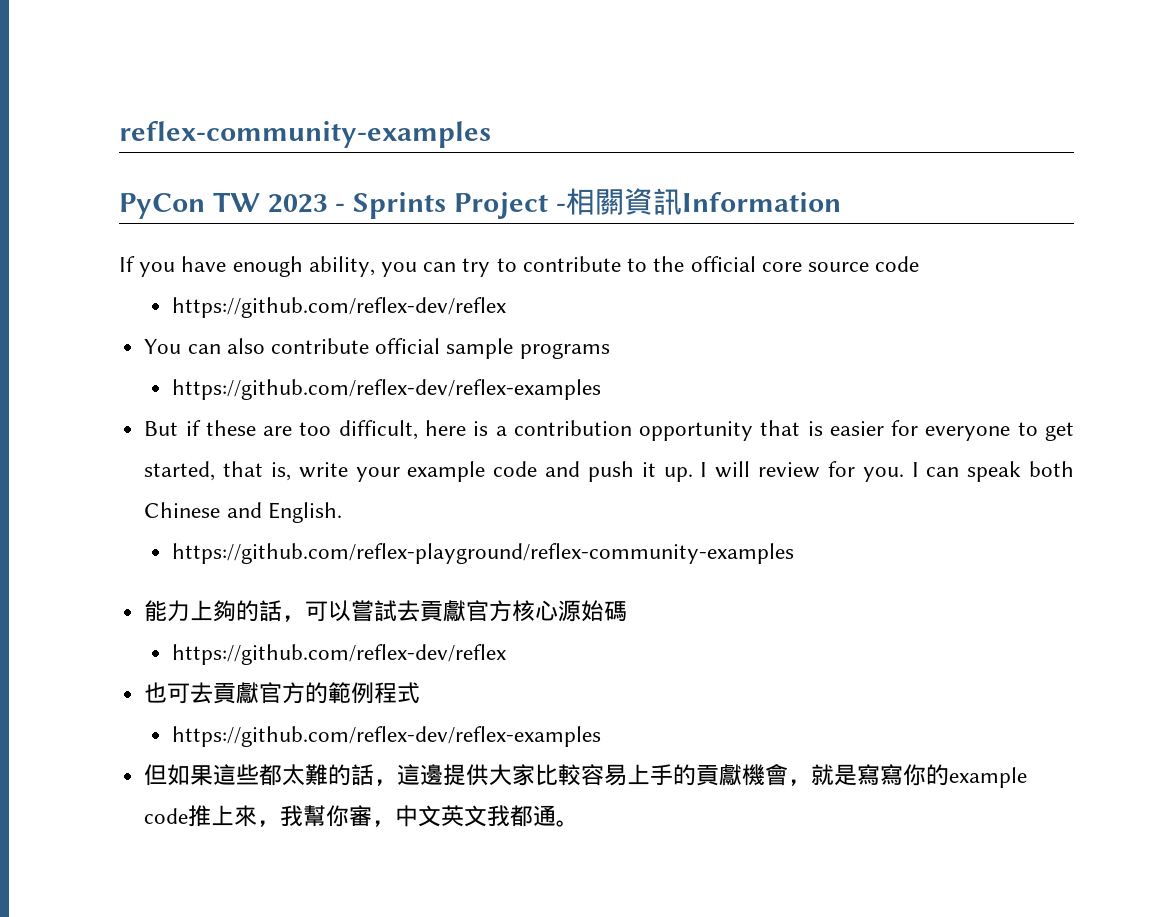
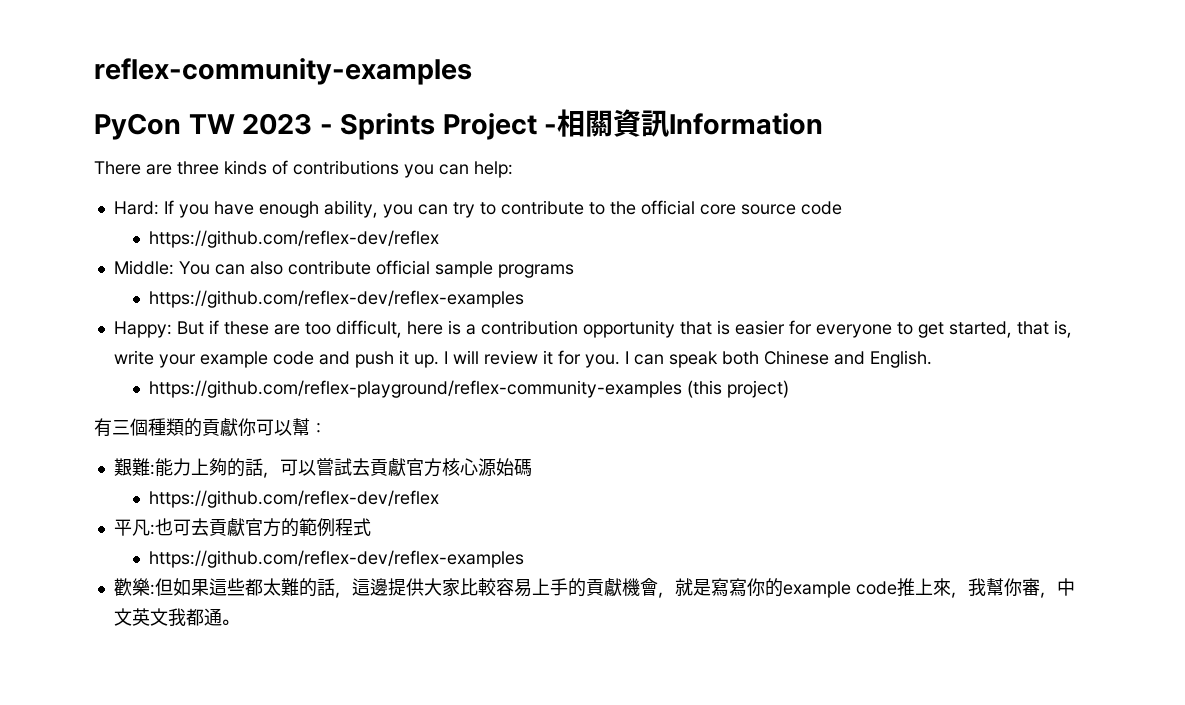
- If you have enough ability, you can try to contribute to the official core source code
+ There are three kinds of contributions you can help:
+ Hard: If you have enough ability, you can try to contribute to the official core source code
- You can also contribute official sample programs
+ Middle: You can also contribute official sample programs
- But if these are too difficult, here is a contribution opportunity that is easier for everyone to get started, that is, write your example code and push it up.
+ Happy: But if these are too difficult, here is a contribution opportunity that is easier for everyone to get started, that is, write your example code and push it up.
- I will review for you.
+ I will review it for you.
- https://github.com/reflex-playground/reflex-community-examples
- 能力上夠的話，可以嘗試去貢獻官方核心源始碼
+ https://github.com/reflex-playground/reflex-community-examples (this project)
+ 有三個種類的貢獻你可以幫：
+ 艱難:能力上夠的話，可以嘗試去貢獻官方核心源始碼
- 也可去貢獻官方的範例程式
+ 平凡:也可去貢獻官方的範例程式
- 但如果這些都太難的話，這邊提供大家比較容易上手的貢獻機會，就是寫寫你的example code推上來，我幫你審，中文英文我都通。
+ 歡樂:但如果這些都太難的話，這邊提供大家比較容易上手的貢獻機會，就是寫寫你的example code推上來，我幫你審，中文英文我都通。

